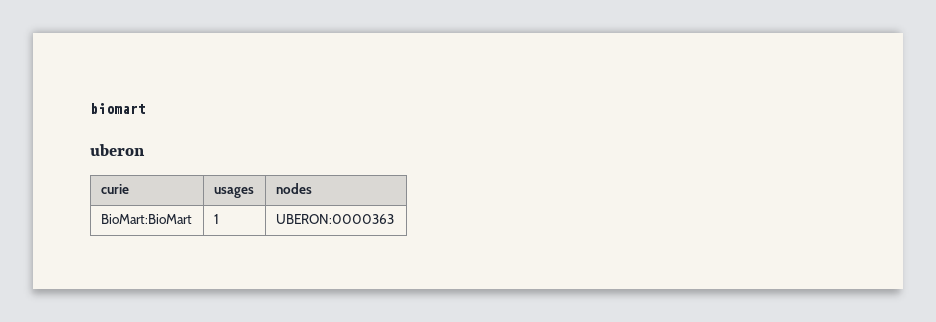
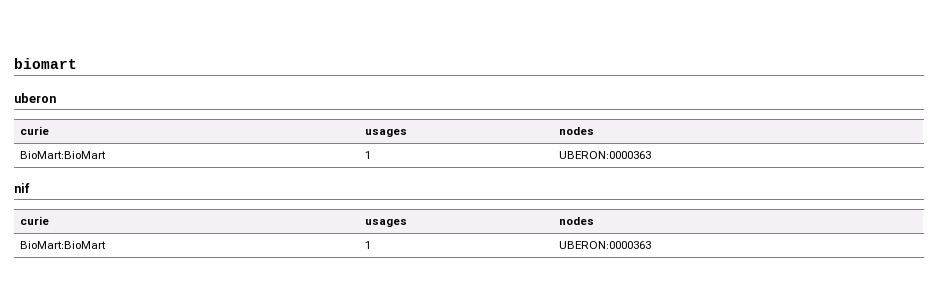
+ nif
+ curie | usages | nodes
+ BioMart:BioMart | 1 | UBERON:0000363

